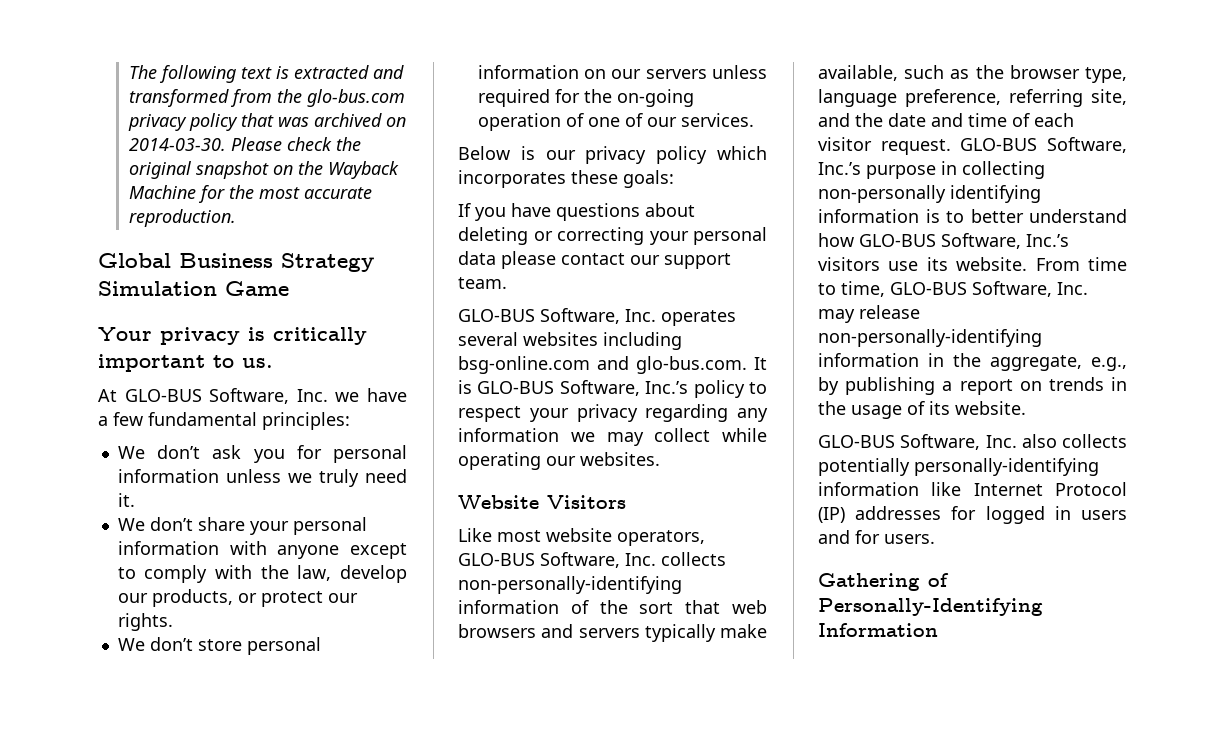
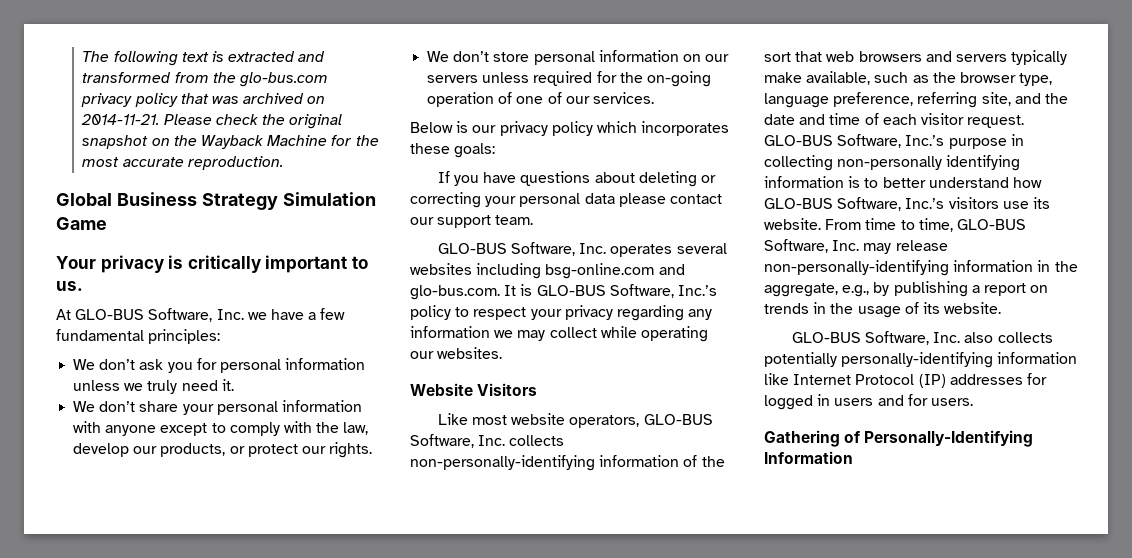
- The following text is extracted and transformed from the glo-bus.com privacy policy that was archived on 2014-03-30.
+ The following text is extracted and transformed from the glo-bus.com privacy policy that was archived on 2014-11-21.

